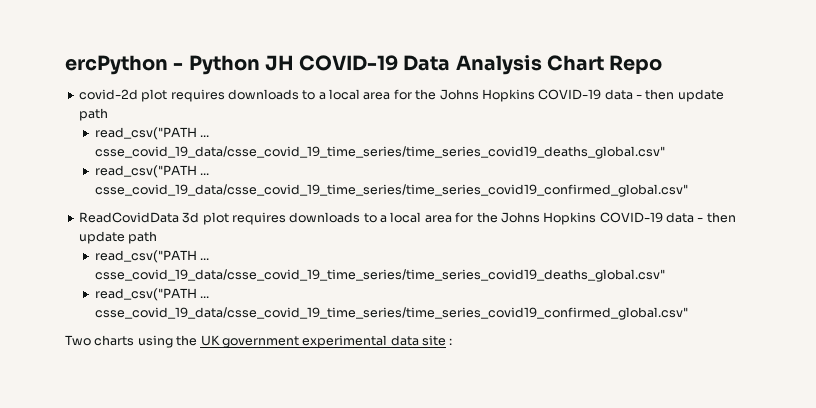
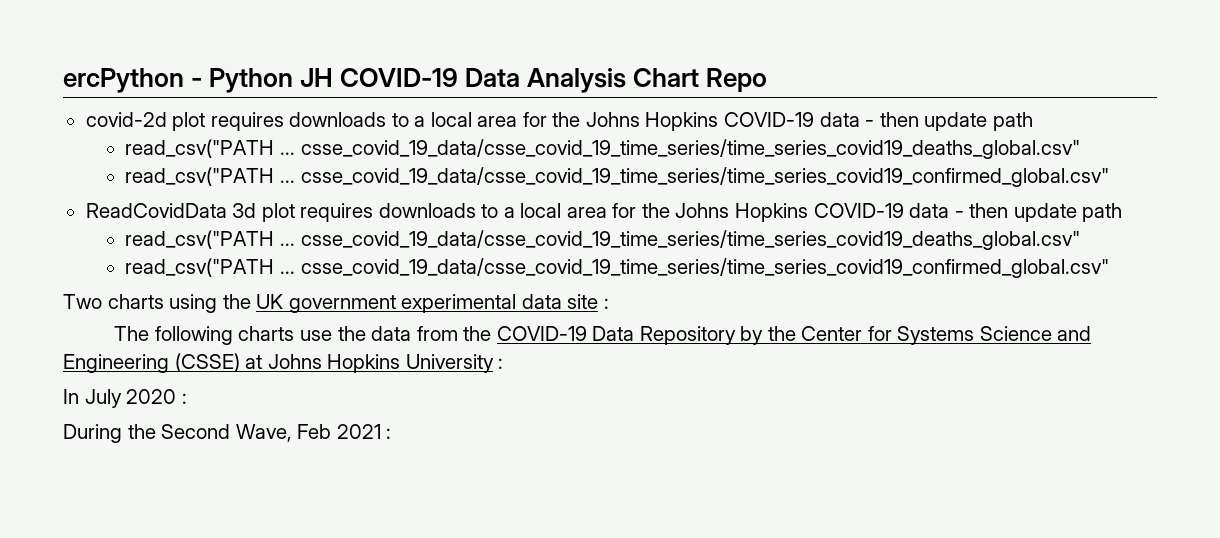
+ The following charts use the data from the COVID-19 Data Repository by the Center for Systems Science and Engineering (CSSE) at Johns Hopkins University :
+ In July 2020 :
+ During the Second Wave, Feb 2021 :

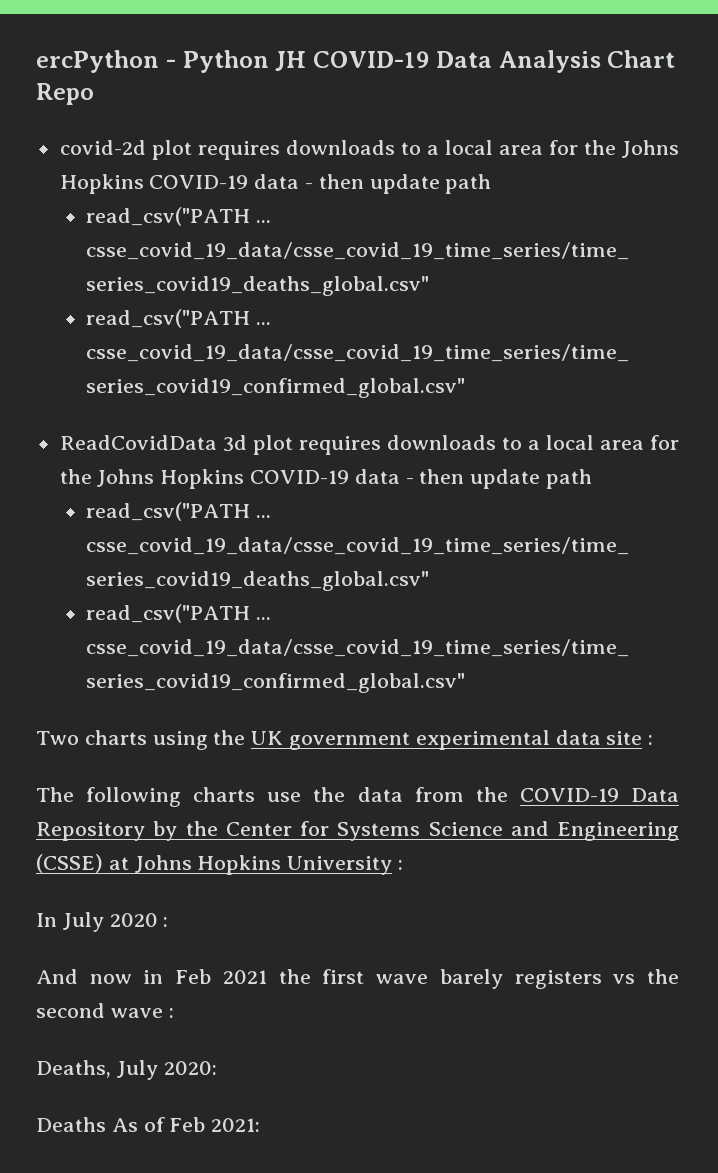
- During the Second Wave, Feb 2021 :
+ And now in Feb 2021 the first wave barely registers vs the second wave :
+ Deaths, July 2020:
+ Deaths As of Feb 2021:

